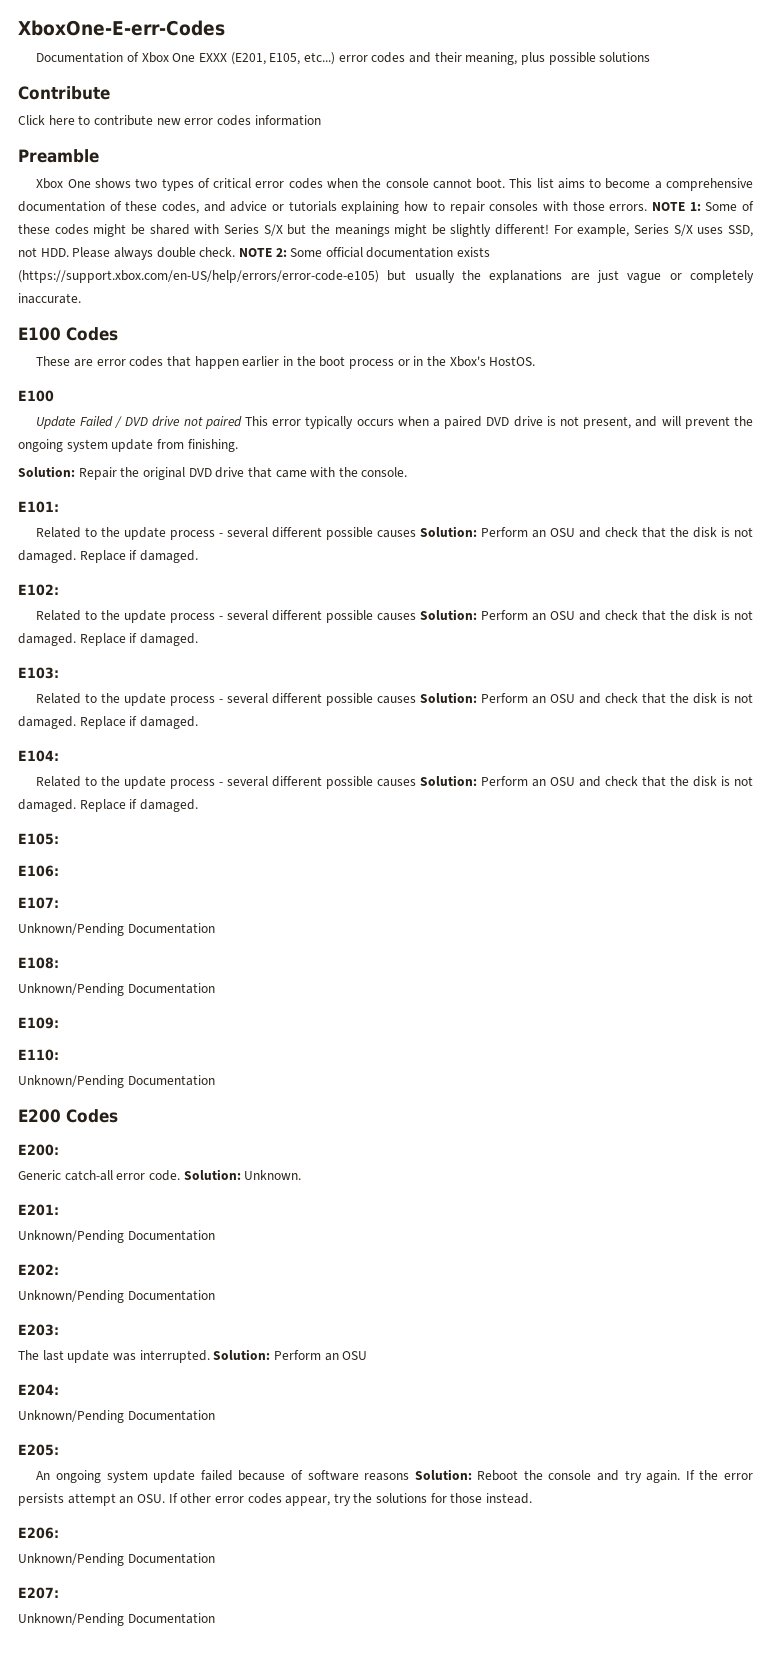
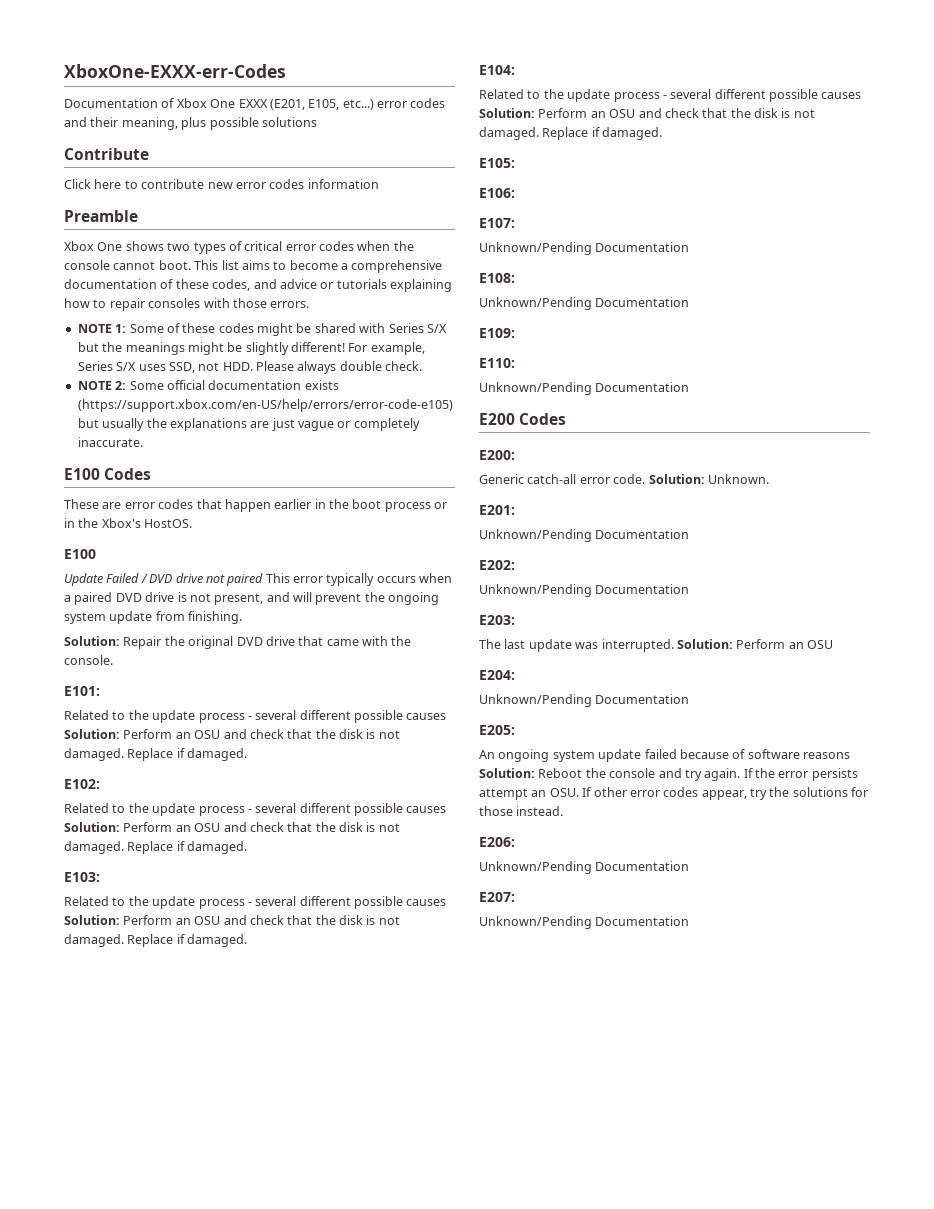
- XboxOne-E-err-Codes
+ XboxOne-EXXX-err-Codes
- This list aims to become a comprehensive documentation of these codes, and advice or tutorials explaining how to repair consoles with those errors. NOTE 1: Some of these codes might be shared with Series S/X but the meanings might be slightly different!
+ This list aims to become a comprehensive documentation of these codes, and advice or tutorials explaining how to repair consoles with those errors.
+ NOTE 1: Some of these codes might be shared with Series S/X but the meanings might be slightly different!
- For example, Series S/X uses SSD, not HDD. Please always double check. NOTE 2: Some official documentation exists (https://support.xbox.com/en-US/help/errors/error-code-e105) but usually the explanations are just vague or completely inaccurate.
+ For example, Series S/X uses SSD, not HDD. Please always double check.
+ NOTE 2: Some official documentation exists (https://support.xbox.com/en-US/help/errors/error-code-e105) but usually the explanations are just vague or completely inaccurate.

